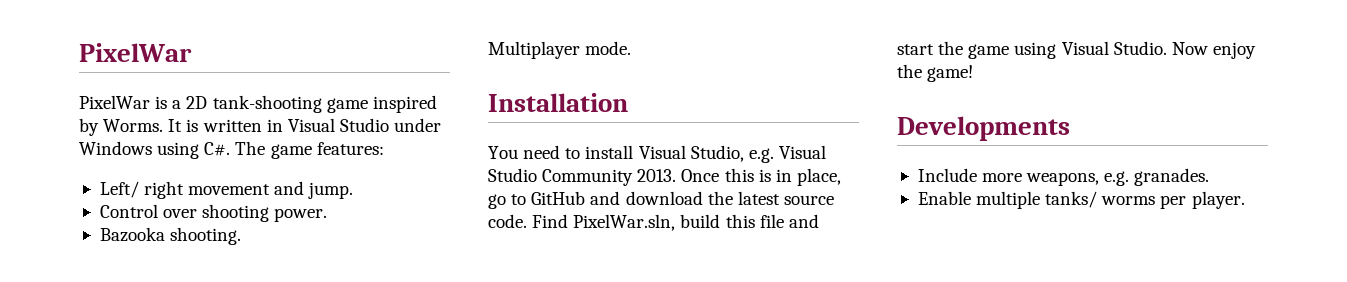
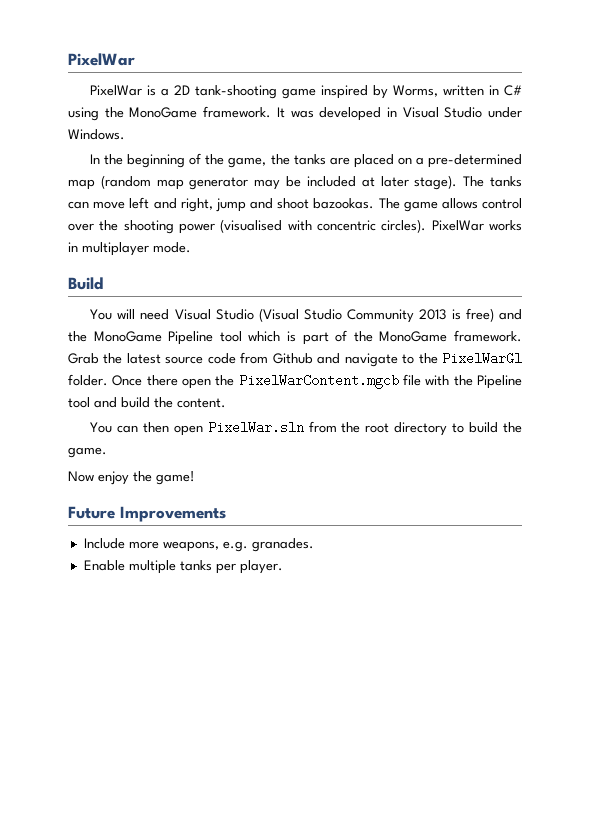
- PixelWar is a 2D tank-shooting game inspired by Worms. It is written in Visual Studio under Windows using C#. The game features:
- Left/ right movement and jump.
- Control over shooting power.
- Bazooka shooting.
- Multiplayer mode.
+ PixelWar is a 2D tank-shooting game inspired by Worms, written in C# using the MonoGame framework. It was developed in Visual Studio under Windows.
+ In the beginning of the game, the tanks are placed on a pre-determined map (random map generator may be included at later stage). The tanks can move left and right, jump and shoot bazookas. The game allows control over the shooting power (visualised with concentric circles). PixelWar works in multiplayer mode.
- Installation
- You need to install Visual Studio, e.g. Visual Studio Community 2013. Once this is in place, go to GitHub and download the latest source code. Find PixelWar.sln, build this file and start the game using Visual Studio. Now enjoy the game!
+ Build
+ You will need Visual Studio (Visual Studio Community 2013 is free) and the MonoGame Pipeline tool which is part of the MonoGame framework. Grab the latest source code from Github and navigate to the PixelWarGl folder. Once there open the PixelWarContent.mgcb file with the Pipeline tool and build the content.
+ You can then open PixelWar.sln from the root directory to build the game.
+ Now enjoy the game!
- Developments
+ Future Improvements
- Enable multiple tanks/ worms per player.
+ Enable multiple tanks per player.

